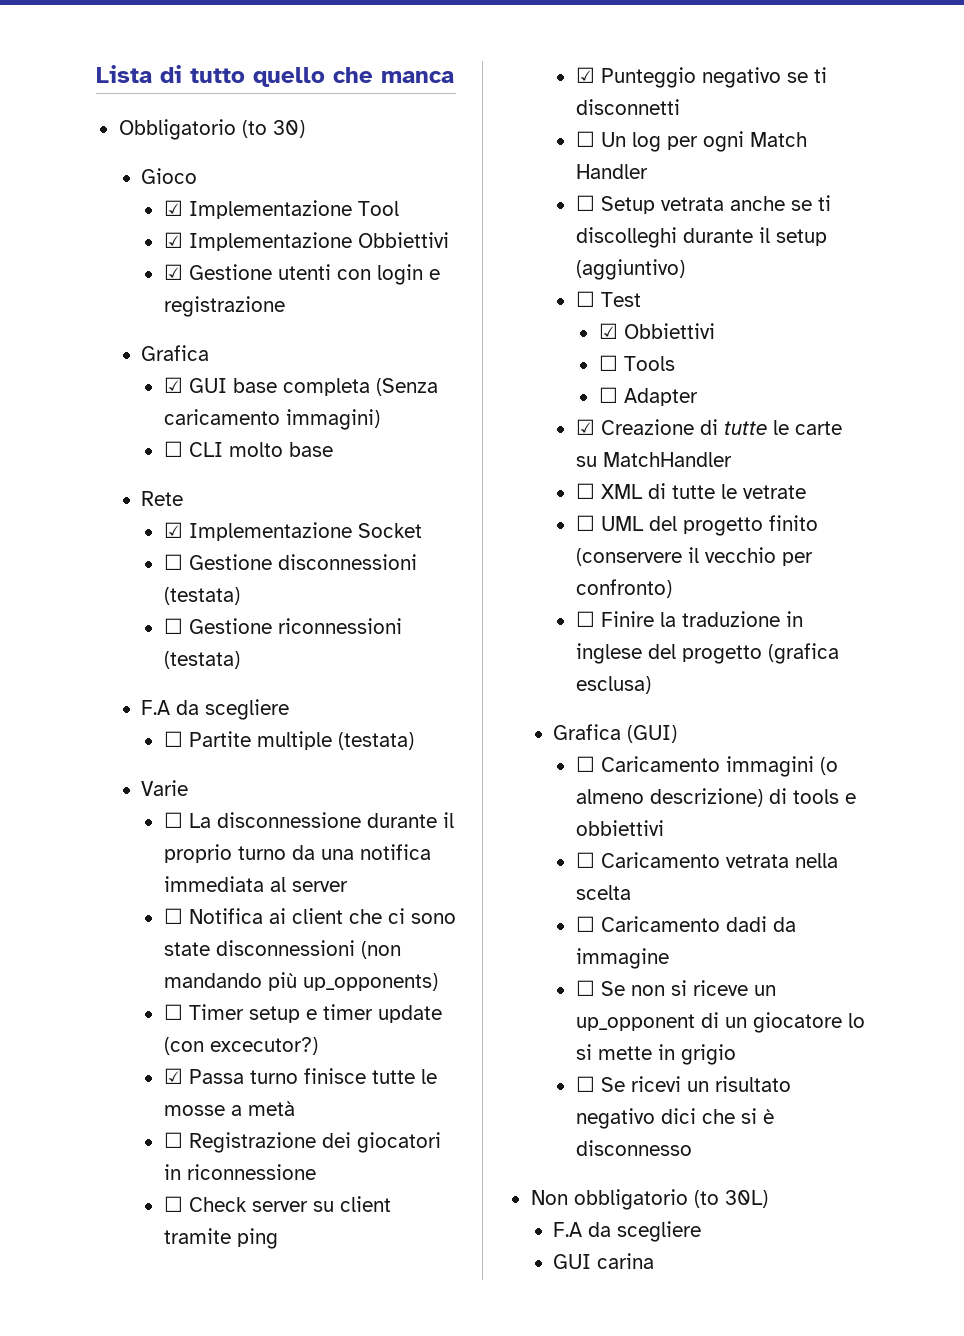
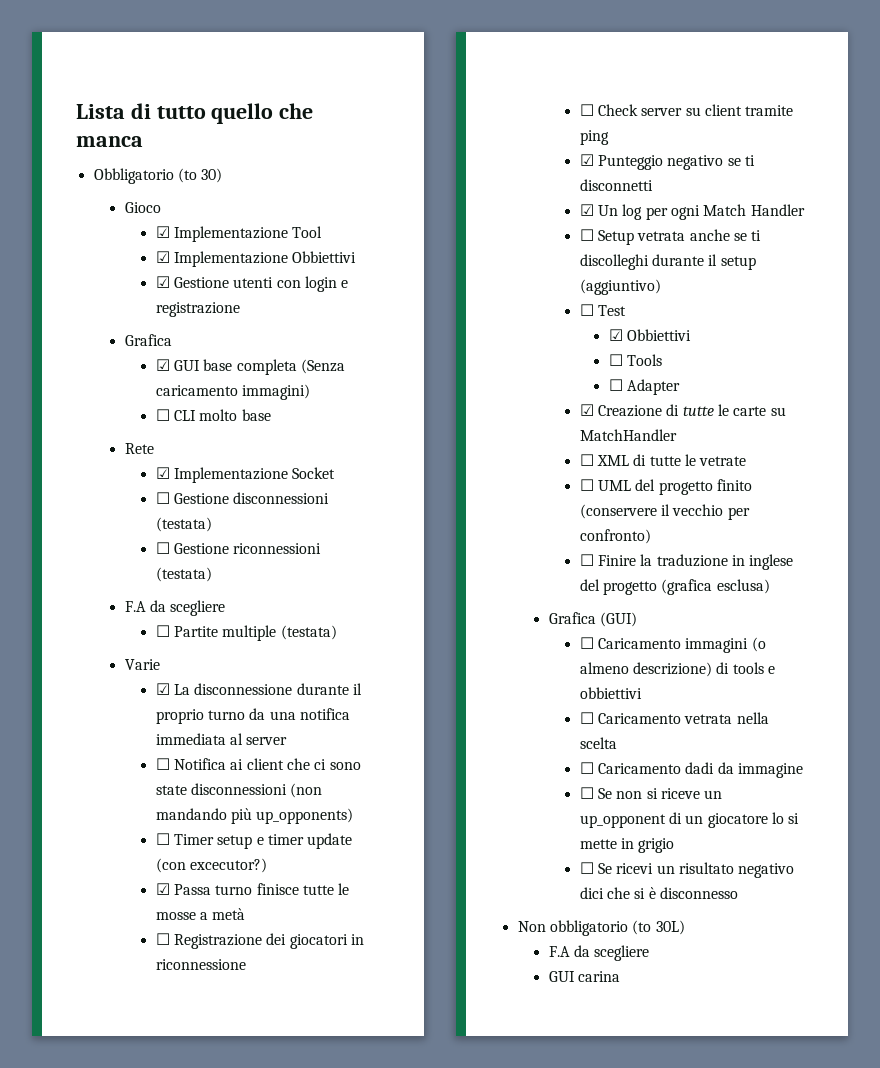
- ☐ La disconnessione durante il proprio turno da una notifica immediata al server
+ ☑ La disconnessione durante il proprio turno da una notifica immediata al server
- ☐ Un log per ogni Match Handler
+ ☑ Un log per ogni Match Handler

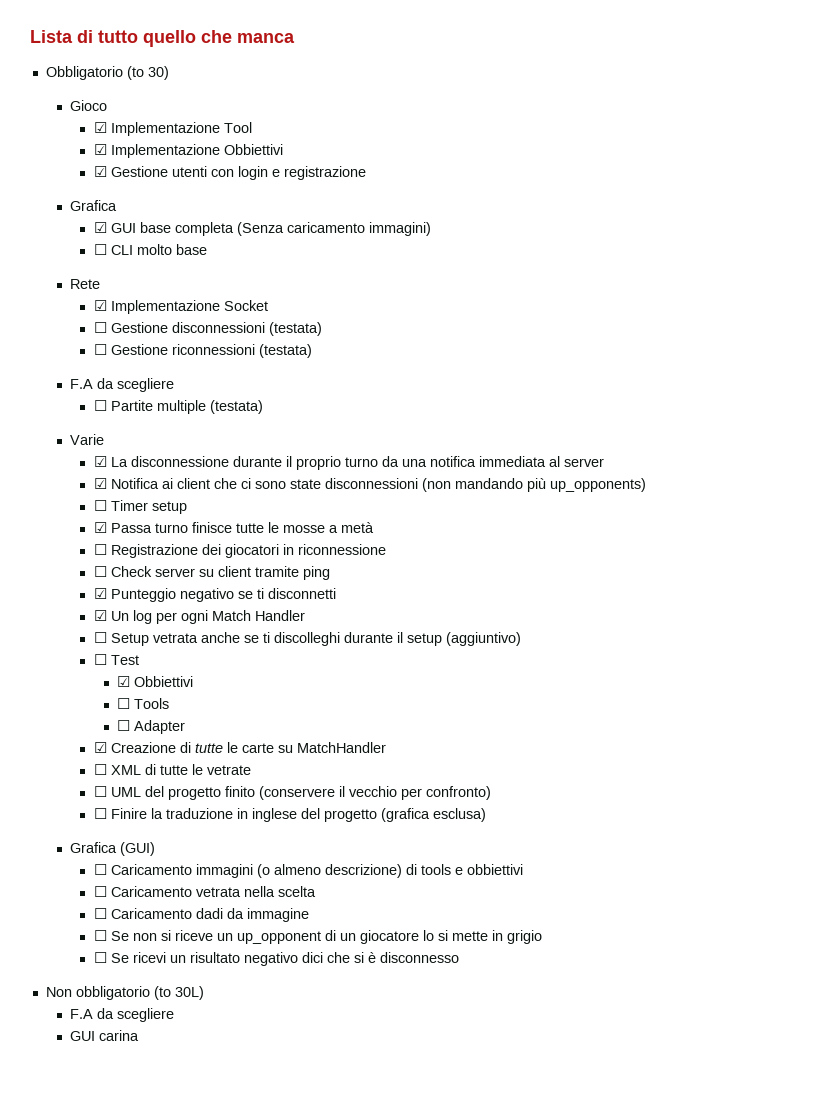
- ☐ Notifica ai client che ci sono state disconnessioni (non mandando più up_opponents)
+ ☑ Notifica ai client che ci sono state disconnessioni (non mandando più up_opponents)
- ☐ Timer setup e timer update (con excecutor?)
+ ☐ Timer setup

